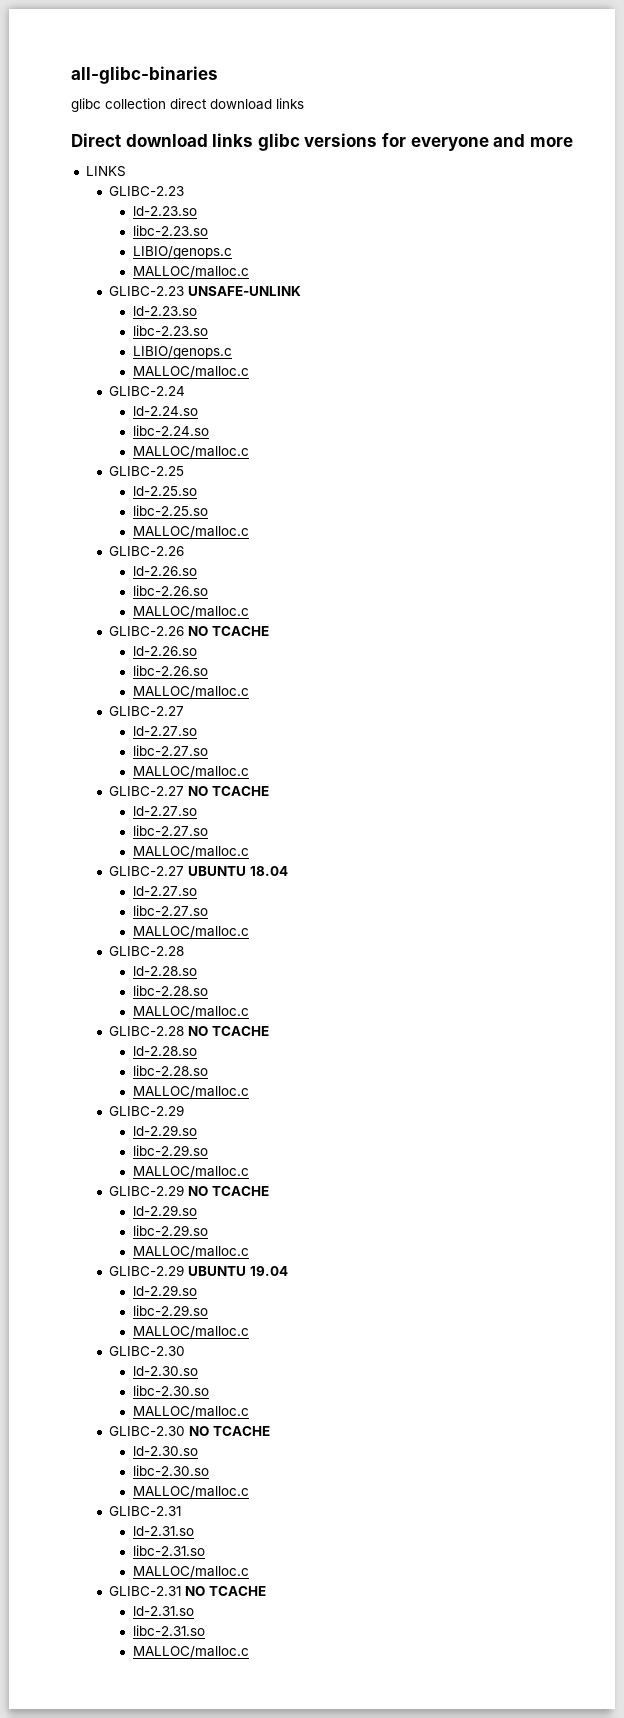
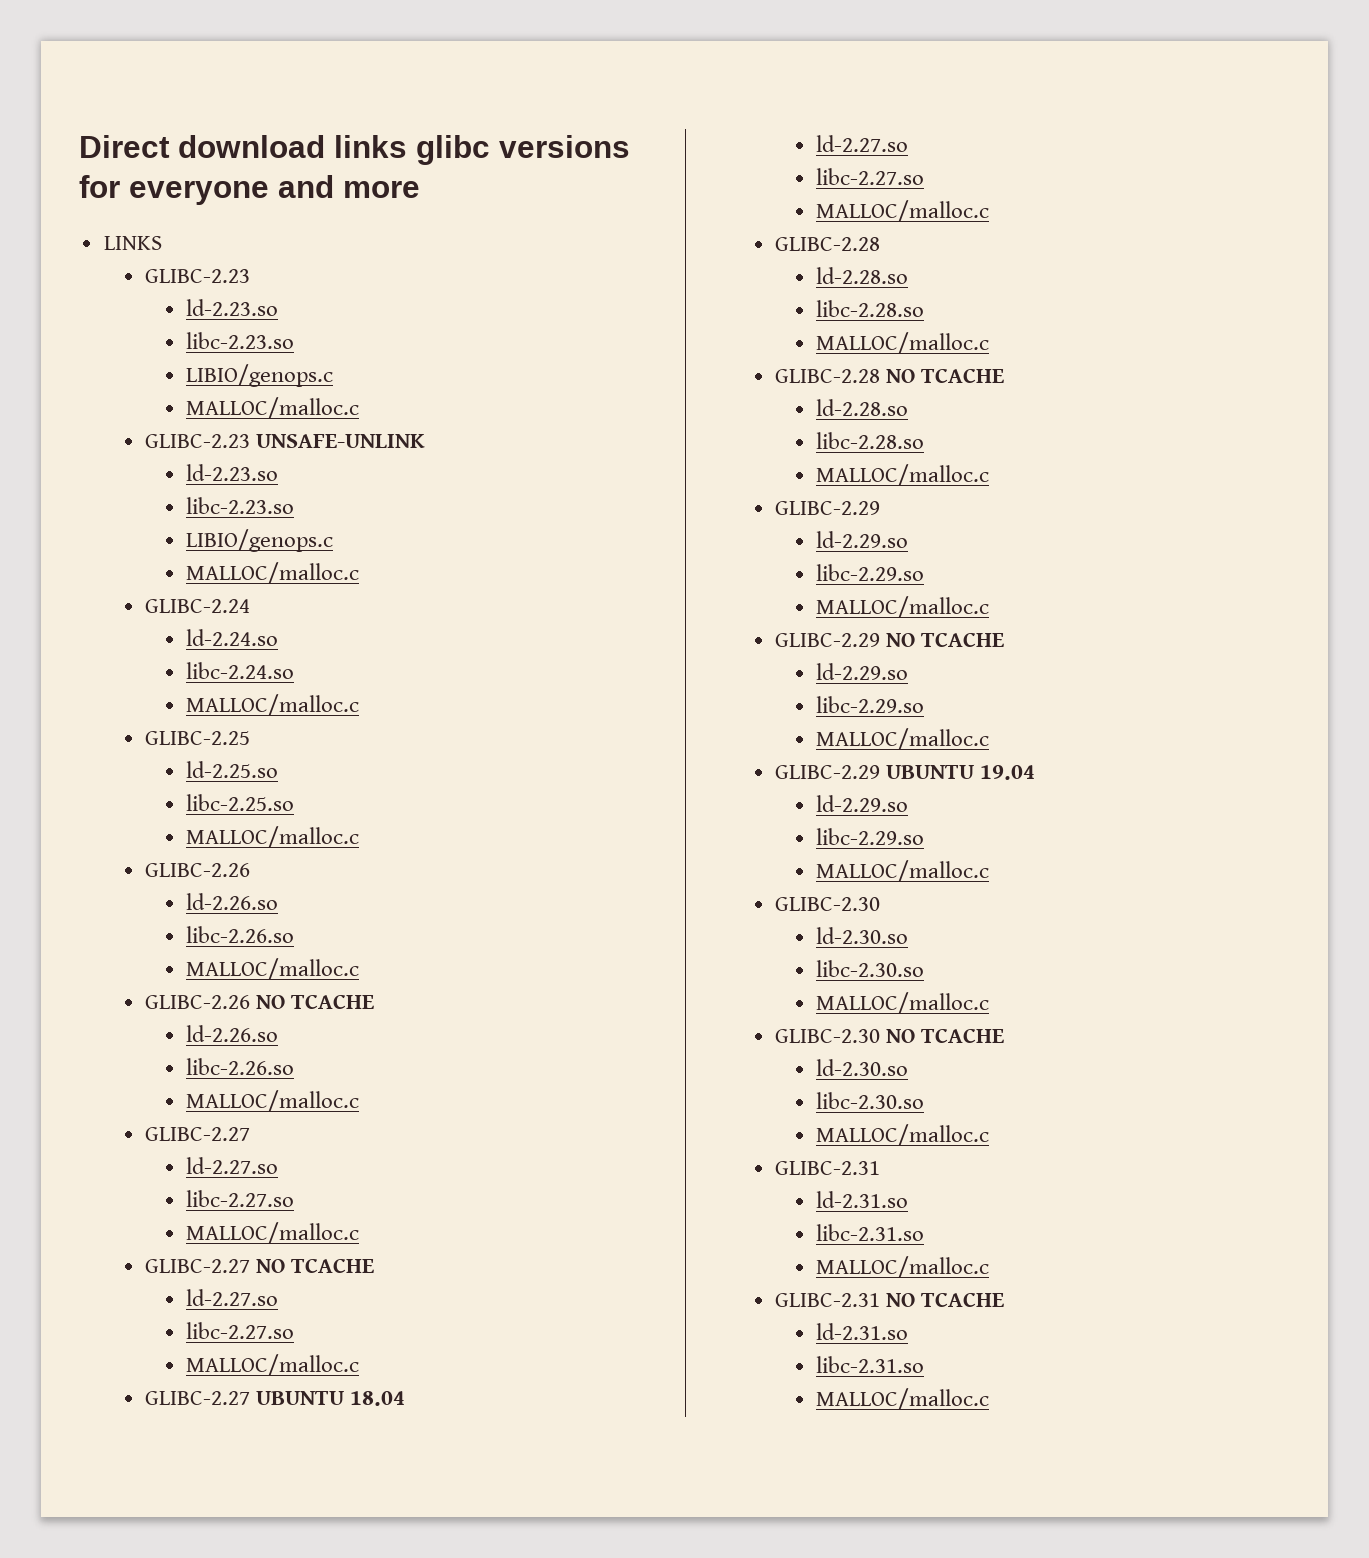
- all-glibc-binaries
- glibc collection direct download links

